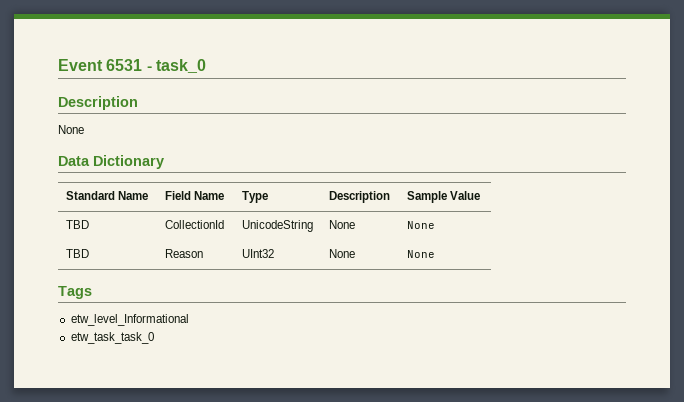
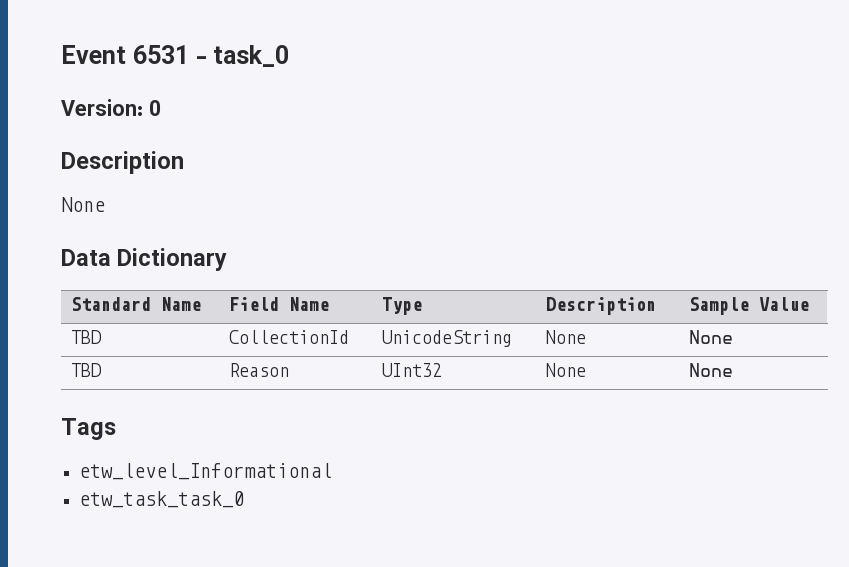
+ Version: 0

